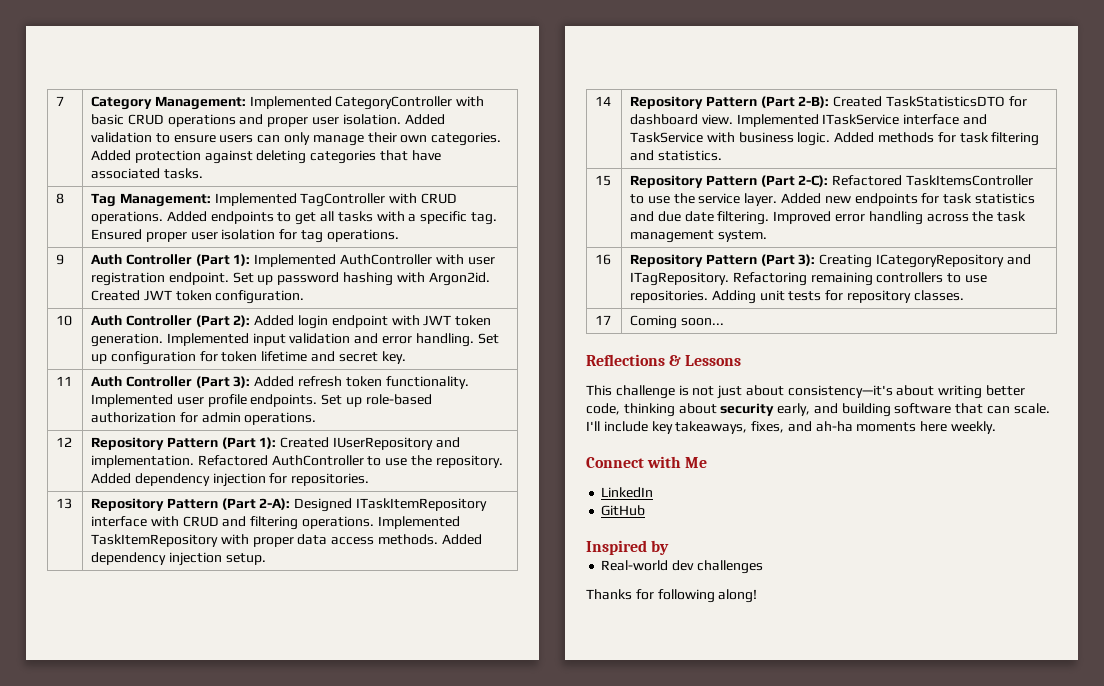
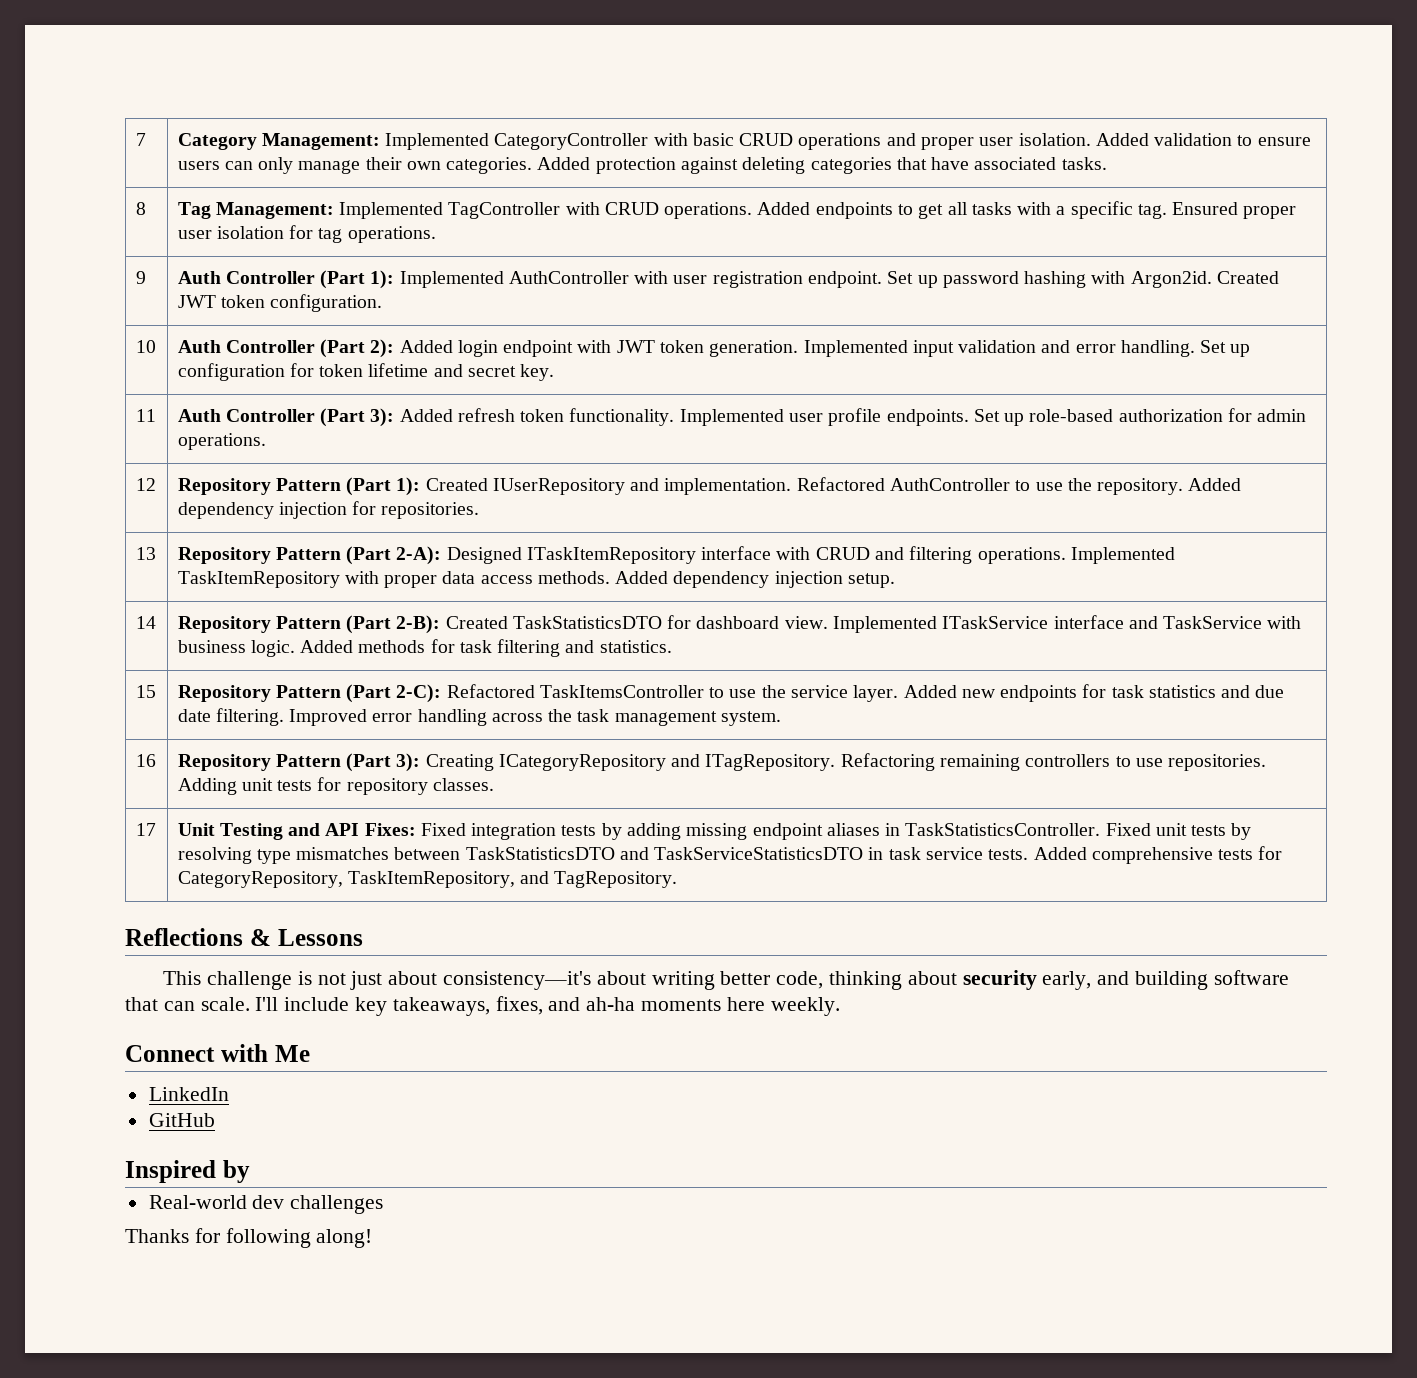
- 17 | Coming soon...
+ 17 | Unit Testing and API Fixes: Fixed integration tests by adding missing endpoint aliases in TaskStatisticsController. Fixed unit tests by resolving type mismatches between TaskStatisticsDTO and TaskServiceStatisticsDTO in task service tests. Added comprehensive tests for CategoryRepository, TaskItemRepository, and TagRepository.

